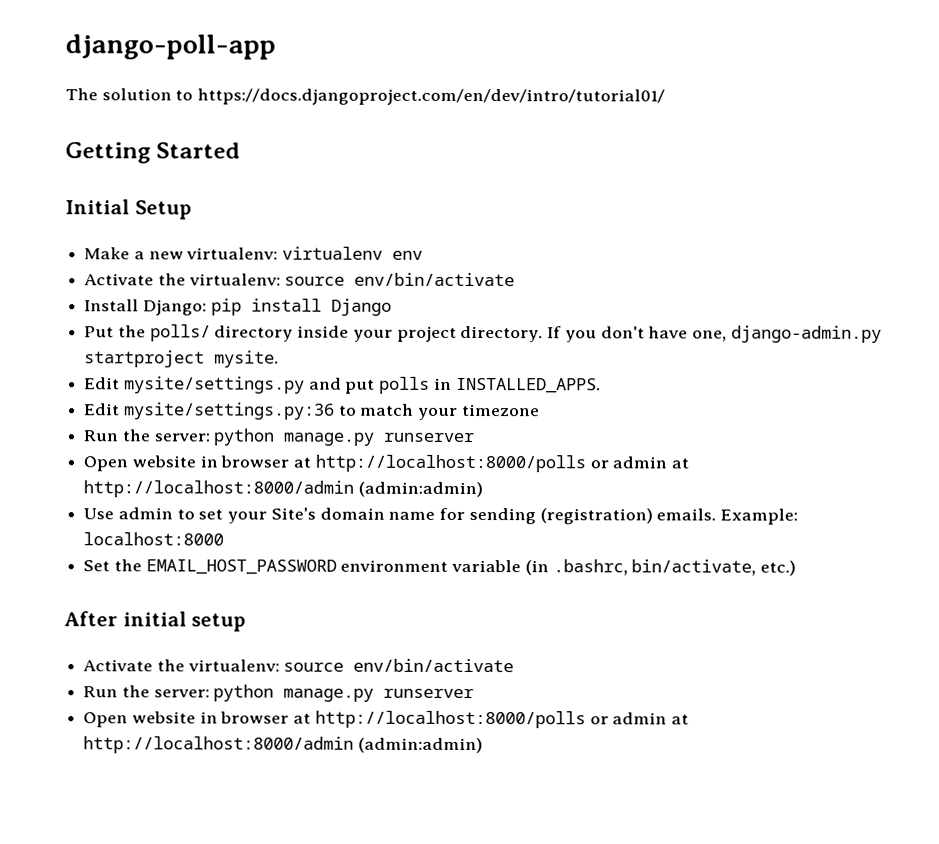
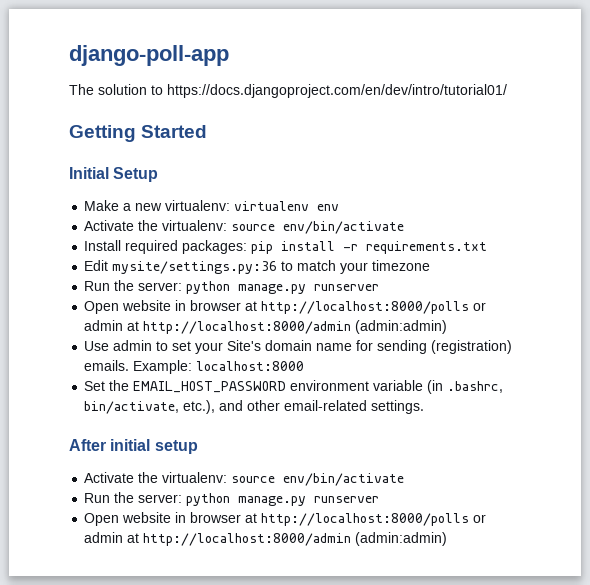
- Install Django: pip install Django
- Put the polls/ directory inside your project directory. If you don't have one, django-admin.py startproject mysite.
- Edit mysite/settings.py and put polls in INSTALLED_APPS.
+ Install required packages: pip install -r requirements.txt
- Set the EMAIL_HOST_PASSWORD environment variable (in .bashrc, bin/activate, etc.)
+ Set the EMAIL_HOST_PASSWORD environment variable (in .bashrc, bin/activate, etc.), and other email-related settings.

